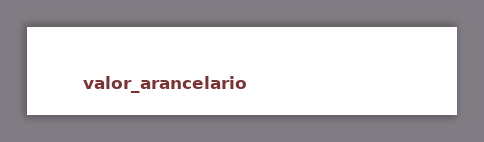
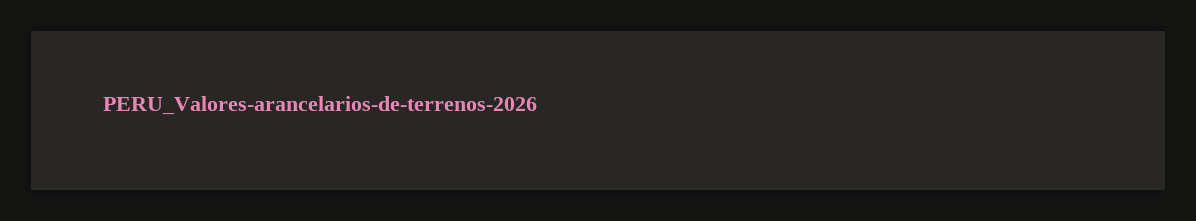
- valor_arancelario
+ PERU_Valores-arancelarios-de-terrenos-2026

